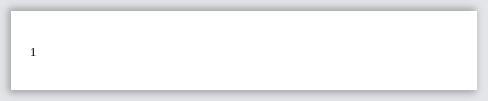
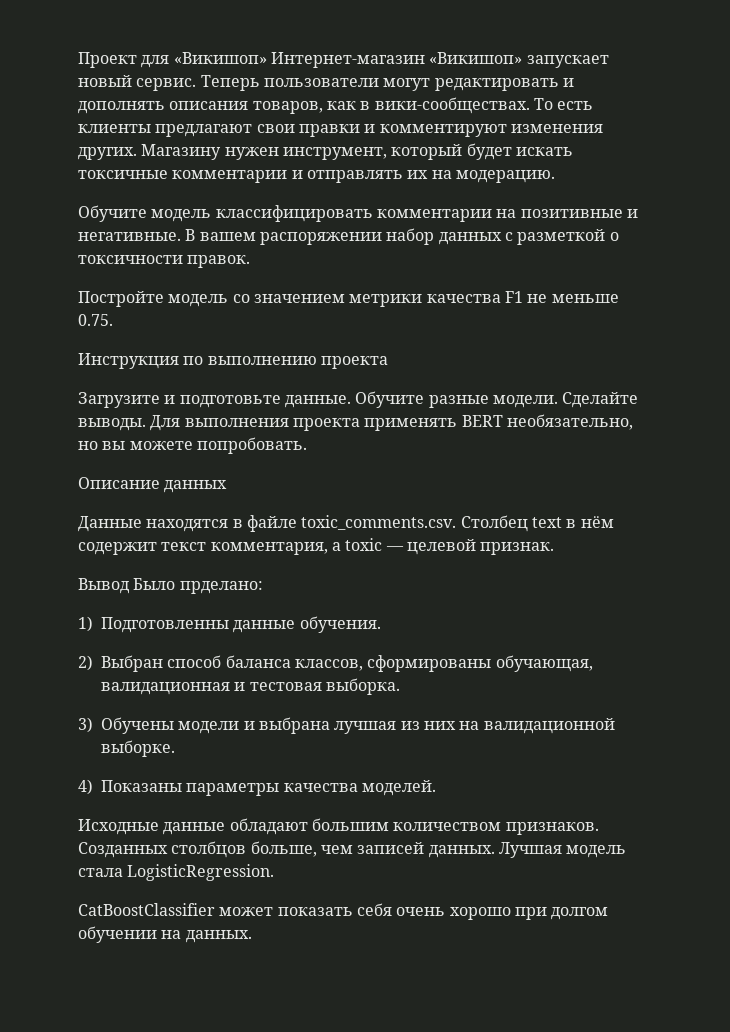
- 1
+ Проект для «Викишоп» Интернет-магазин «Викишоп» запускает новый сервис. Теперь пользователи могут редактировать и дополнять описания товаров, как в вики-сообществах. То есть клиенты предлагают свои правки и комментируют изменения других. Магазину нужен инструмент, который будет искать токсичные комментарии и отправлять их на модерацию.
+ Обучите модель классифицировать комментарии на позитивные и негативные. В вашем распоряжении набор данных с разметкой о токсичности правок.
+ Постройте модель со значением метрики качества F1 не меньше 0.75.
+ Инструкция по выполнению проекта
+ Загрузите и подготовьте данные. Обучите разные модели. Сделайте выводы. Для выполнения проекта применять BERT необязательно, но вы можете попробовать.
+ Описание данных
+ Данные находятся в файле toxic_comments.csv. Столбец text в нём содержит текст комментария, а toxic — целевой признак.
+ Вывод Было прделано:
+ 1) Подготовленны данные обучения.
+ 2) Выбран способ баланса классов, сформированы обучающая, валидационная и тестовая выборка.
+ 3) Обучены модели и выбрана лучшая из них на валидационной выборке.
+ 4) Показаны параметры качества моделей.
+ Исходные данные обладают большим количеством признаков. Созданных столбцов больше, чем записей данных. Лучшая модель стала LogisticRegression.
+ CatBoostClassifier может показать себя очень хорошо при долгом обучении на данных.

